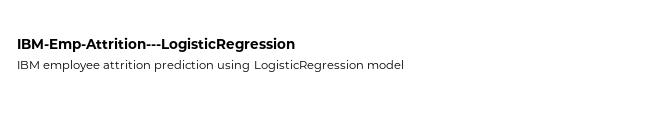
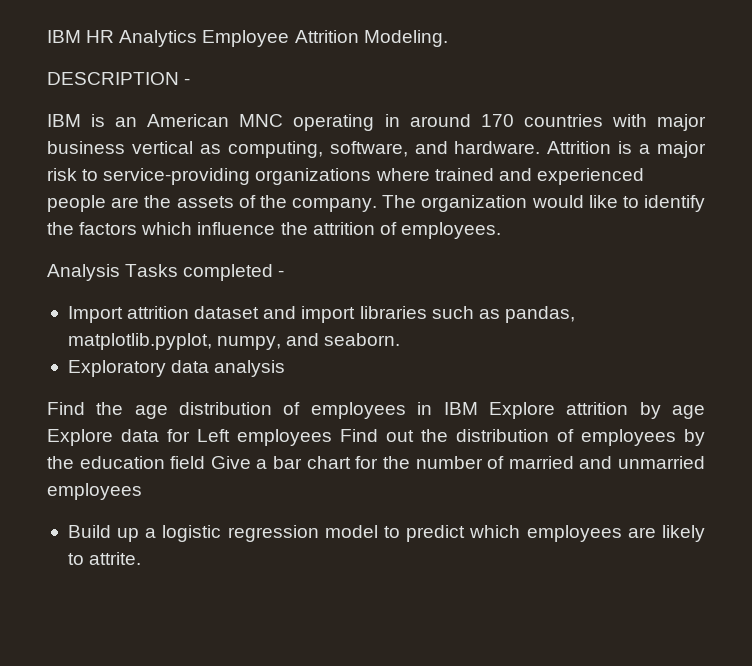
- IBM-Emp-Attrition---LogisticRegression
- IBM employee attrition prediction using LogisticRegression model
+ IBM HR Analytics Employee Attrition Modeling.
+ DESCRIPTION -
+ IBM is an American MNC operating in around 170 countries with major business vertical as computing, software, and hardware. Attrition is a major risk to service-providing organizations where trained and experienced people are the assets of the company. The organization would like to identify the factors which influence the attrition of employees.
+ Analysis Tasks completed -
+ Import attrition dataset and import libraries such as pandas, matplotlib.pyplot, numpy, and seaborn.
+ Exploratory data analysis
+ Find the age distribution of employees in IBM Explore attrition by age Explore data for Left employees Find out the distribution of employees by the education field Give a bar chart for the number of married and unmarried employees
+ Build up a logistic regression model to predict which employees are likely to attrite.

